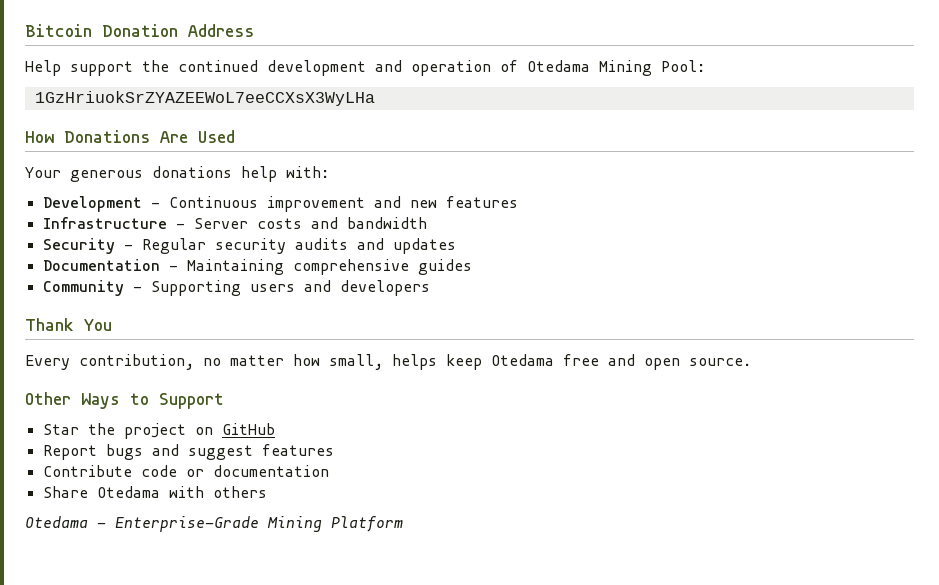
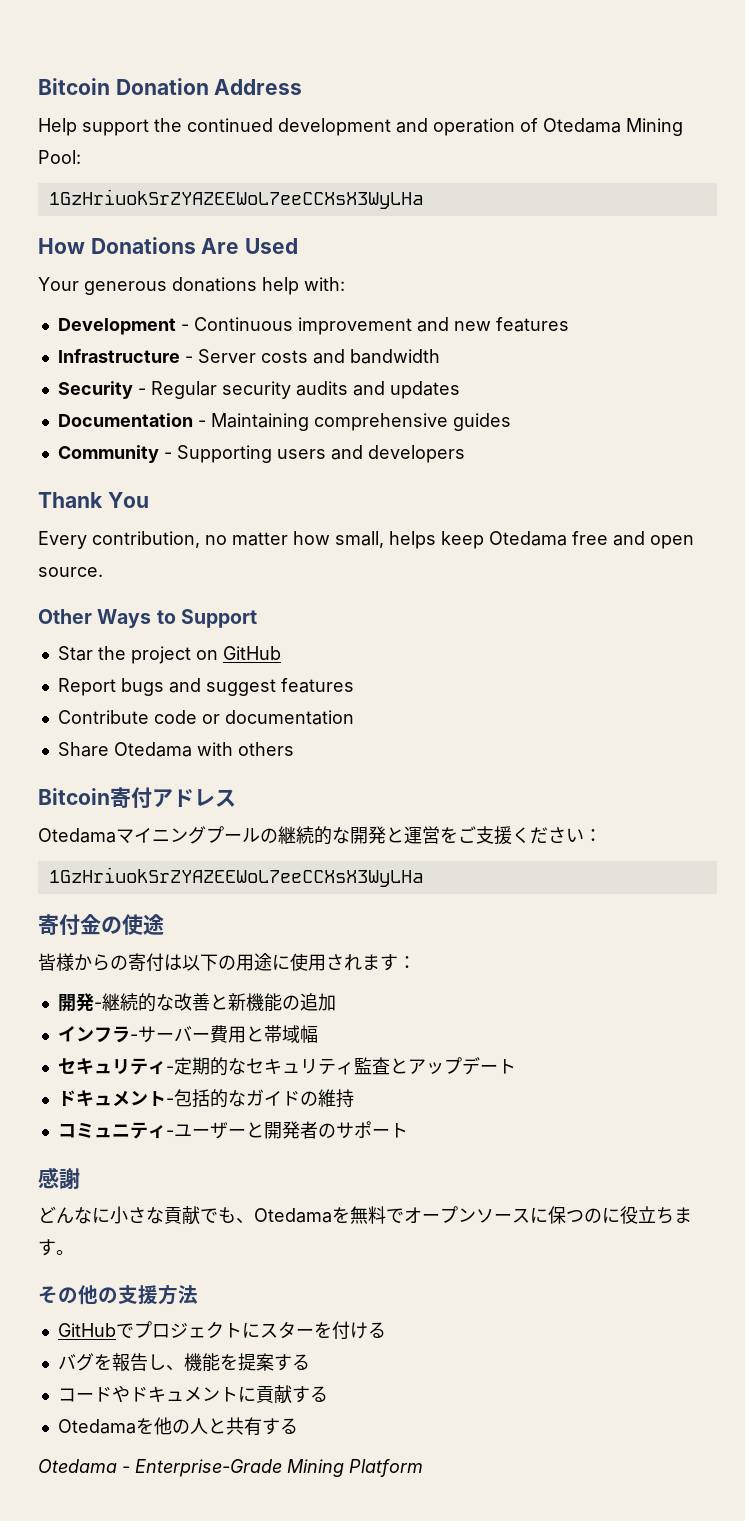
+ Bitcoin寄付アドレス
+ Otedamaマイニングプールの継続的な開発と運営をご支援ください：
+ 1GzHriuokSrZYAZEEWoL7eeCCXsX3WyLHa
+ 寄付金の使途
+ 皆様からの寄付は以下の用途に使用されます：
+ 開発-継続的な改善と新機能の追加
+ インフラ-サーバー費用と帯域幅
+ セキュリティ-定期的なセキュリティ監査とアップデート
+ ドキュメント-包括的なガイドの維持
+ コミュニティ-ユーザーと開発者のサポート
+ 感謝
+ どんなに小さな貢献でも、Otedamaを無料でオープンソースに保つのに役立ちます。
+ その他の支援方法
+ GitHubでプロジェクトにスターを付ける
+ バグを報告し、機能を提案する
+ コードやドキュメントに貢献する
+ Otedamaを他の人と共有する

